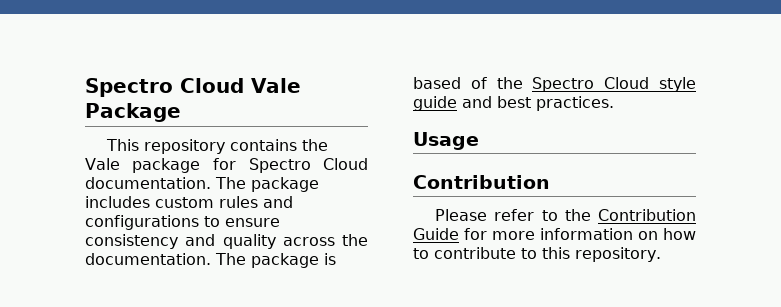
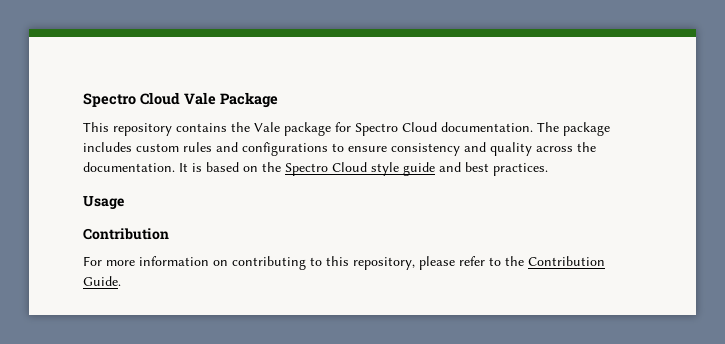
- The package is based of the Spectro Cloud style guide and best practices.
+ It is based on the Spectro Cloud style guide and best practices.
- Please refer to the Contribution Guide for more information on how to contribute to this repository.
+ For more information on contributing to this repository, please refer to the Contribution Guide.

